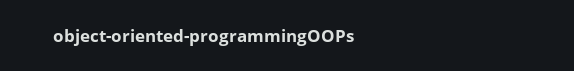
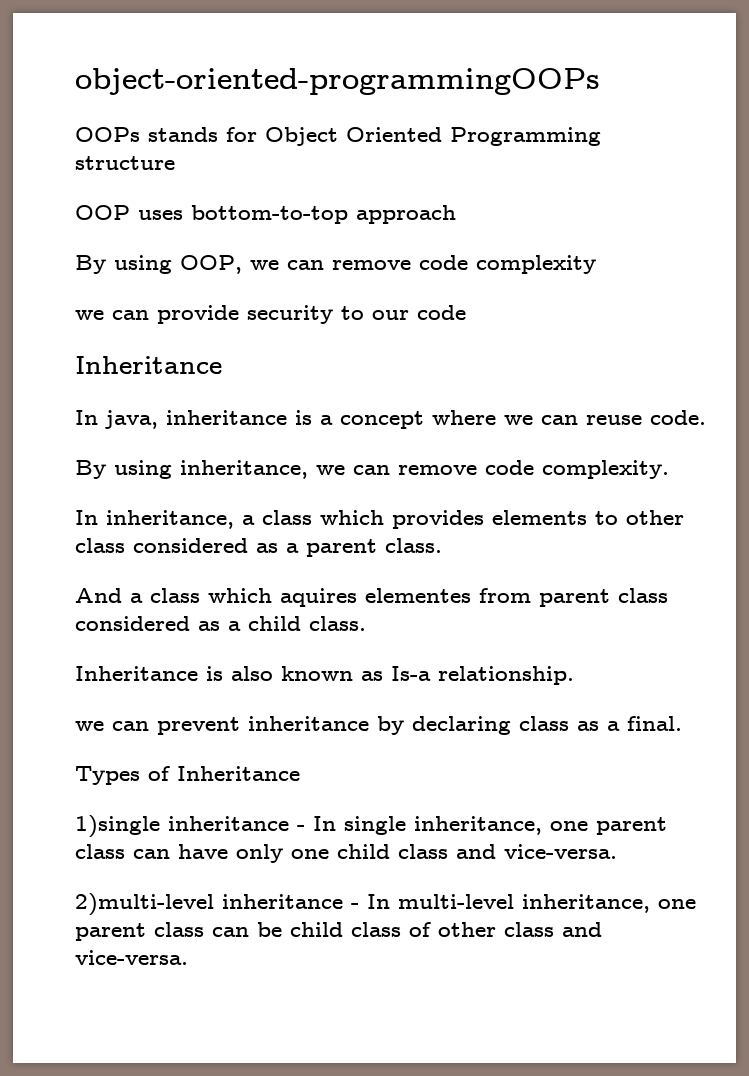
+ OOPs stands for Object Oriented Programming structure
+ OOP uses bottom-to-top approach
+ By using OOP, we can remove code complexity
+ we can provide security to our code
+ Inheritance
+ In java, inheritance is a concept where we can reuse code.
+ By using inheritance, we can remove code complexity.
+ In inheritance, a class which provides elements to other class considered as a parent class.
+ And a class which aquires elementes from parent class considered as a child class.
+ Inheritance is also known as Is-a relationship.
+ we can prevent inheritance by declaring class as a final.
+ Types of Inheritance
+ 1)single inheritance - In single inheritance, one parent class can have only one child class and vice-versa.
+ 2)multi-level inheritance - In multi-level inheritance, one parent class can be child class of other class and vice-versa.

